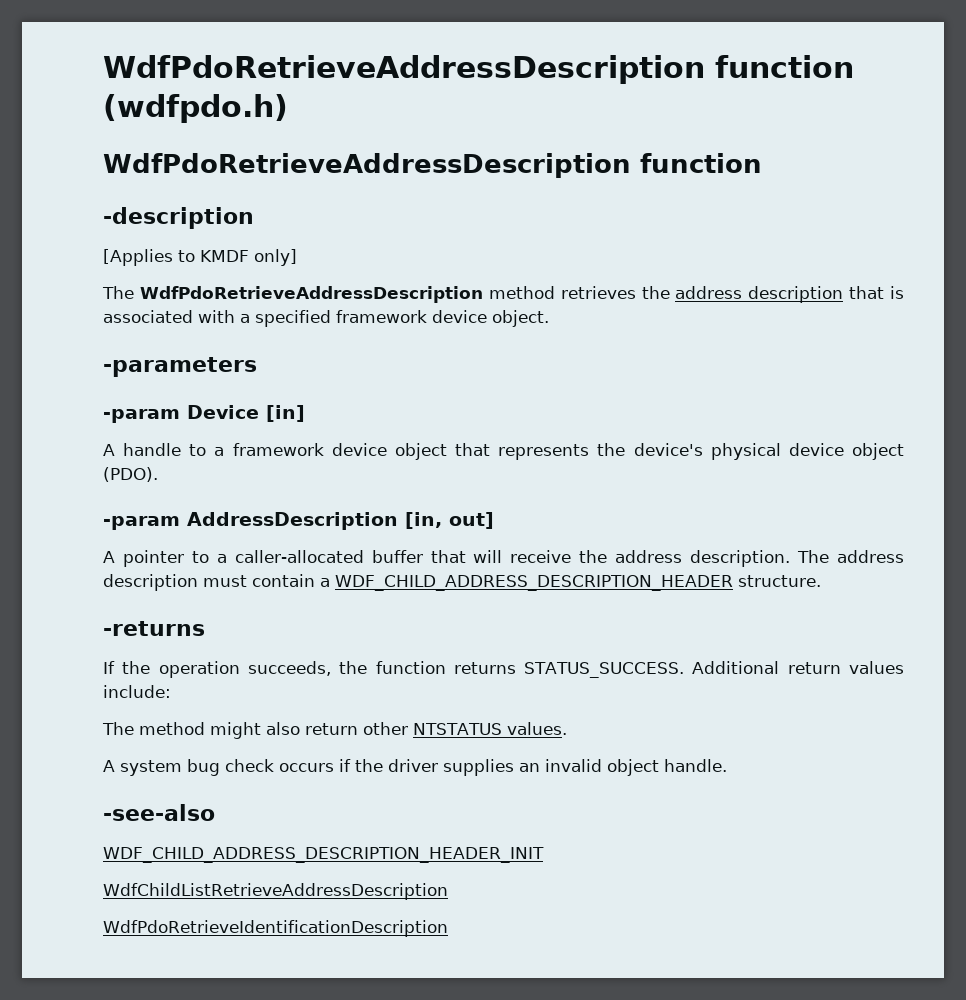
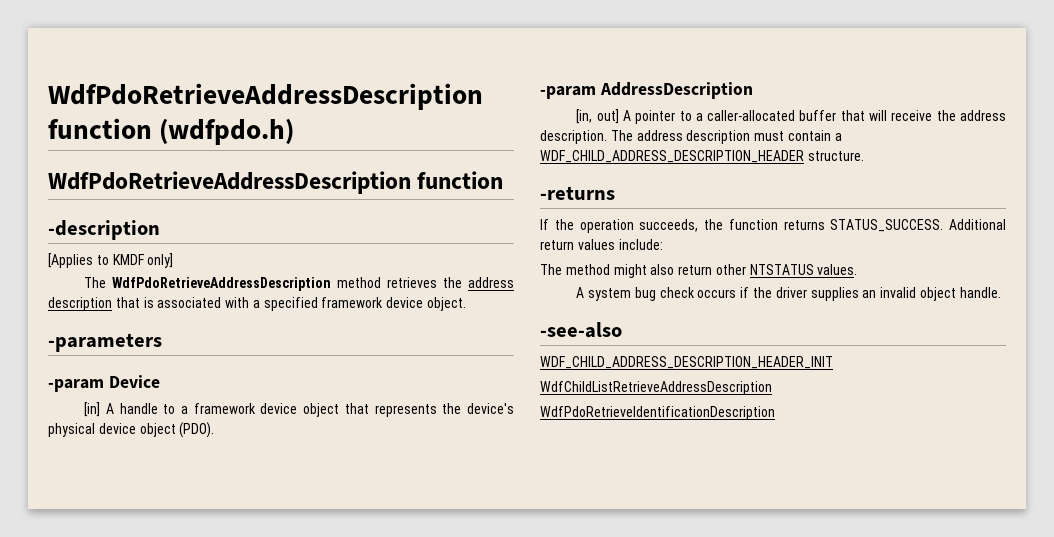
- -param Device [in]
- A handle to a framework device object that represents the device's physical device object (PDO).
+ -param Device
+ [in] A handle to a framework device object that represents the device's physical device object (PDO).
- -param AddressDescription [in, out]
- A pointer to a caller-allocated buffer that will receive the address description.
+ -param AddressDescription
+ [in, out] A pointer to a caller-allocated buffer that will receive the address description.

